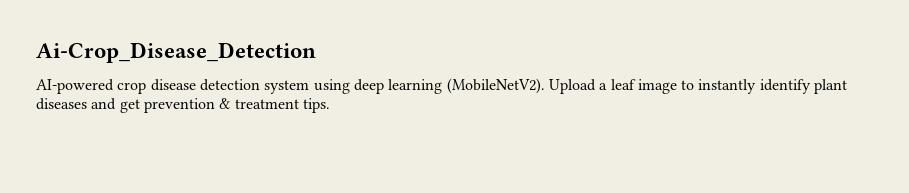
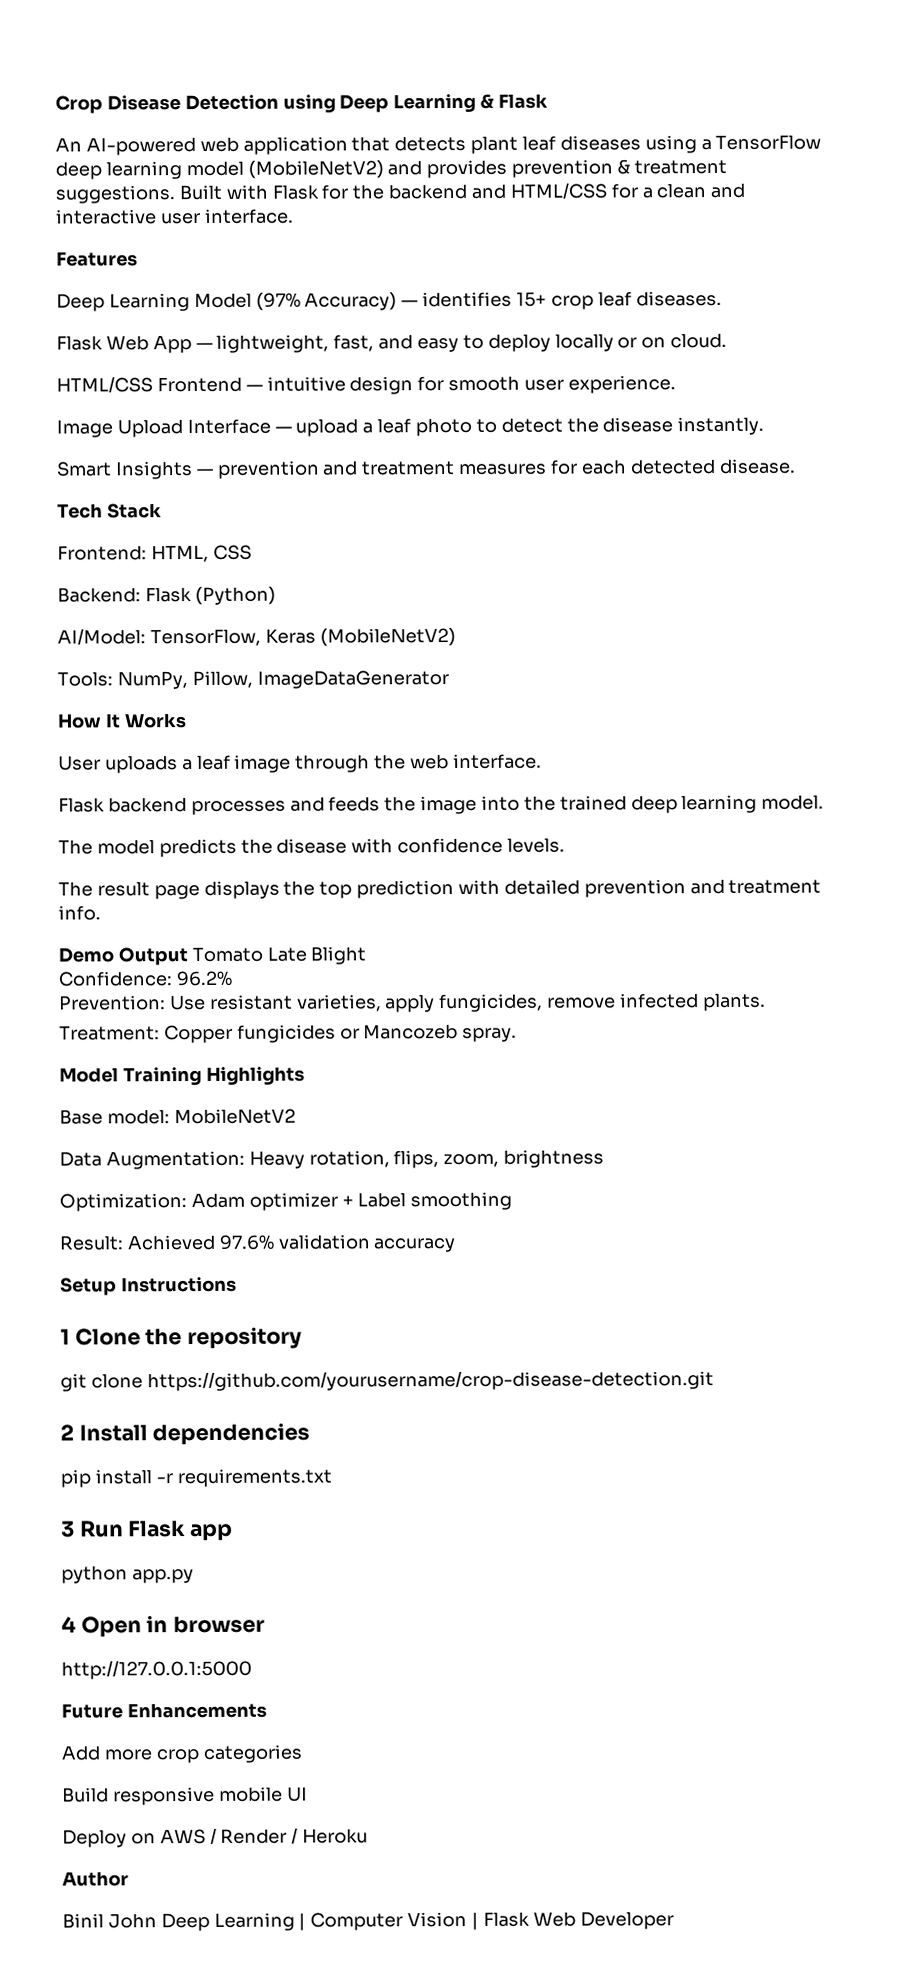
- Ai-Crop_Disease_Detection
- AI-powered crop disease detection system using deep learning (MobileNetV2). Upload a leaf image to instantly identify plant diseases and get prevention & treatment tips.
+ Crop Disease Detection using Deep Learning & Flask
+ An AI-powered web application that detects plant leaf diseases using a TensorFlow deep learning model (MobileNetV2) and provides prevention & treatment suggestions. Built with Flask for the backend and HTML/CSS for a clean and interactive user interface.
+ Features
+ Deep Learning Model (97% Accuracy) — identifies 15+ crop leaf diseases.
+ Flask Web App — lightweight, fast, and easy to deploy locally or on cloud.
+ HTML/CSS Frontend — intuitive design for smooth user experience.
+ Image Upload Interface — upload a leaf photo to detect the disease instantly.
+ Smart Insights — prevention and treatment measures for each detected disease.
+ Tech Stack
+ Frontend: HTML, CSS
+ Backend: Flask (Python)
+ AI/Model: TensorFlow, Keras (MobileNetV2)
+ Tools: NumPy, Pillow, ImageDataGenerator
+ How It Works
+ User uploads a leaf image through the web interface.
+ Flask backend processes and feeds the image into the trained deep learning model.
+ The model predicts the disease with confidence levels.
+ The result page displays the top prediction with detailed prevention and treatment info.
+ Demo Output Tomato Late Blight
+ Confidence: 96.2%
+ Prevention: Use resistant varieties, apply fungicides, remove infected plants.
+ Treatment: Copper fungicides or Mancozeb spray.
+ Model Training Highlights
+ Base model: MobileNetV2
+ Data Augmentation: Heavy rotation, flips, zoom, brightness
+ Optimization: Adam optimizer + Label smoothing
+ Result: Achieved 97.6% validation accuracy
+ Setup Instructions
+ 1 Clone the repository
+ git clone https://github.com/yourusername/crop-disease-detection.git
+ 2 Install dependencies
+ pip install -r requirements.txt
+ 3 Run Flask app
+ python app.py
+ 4 Open in browser
+ http://127.0.0.1:5000
+ Future Enhancements
+ Add more crop categories
+ Build responsive mobile UI
+ Deploy on AWS / Render / Heroku
+ Author
+ Binil John Deep Learning | Computer Vision | Flask Web Developer

